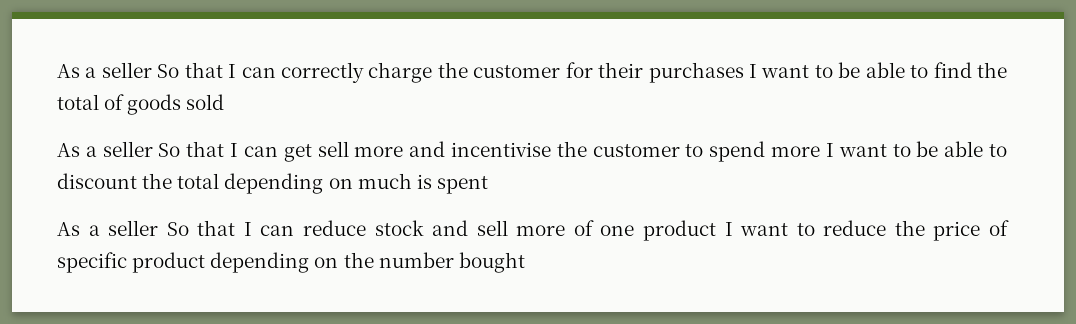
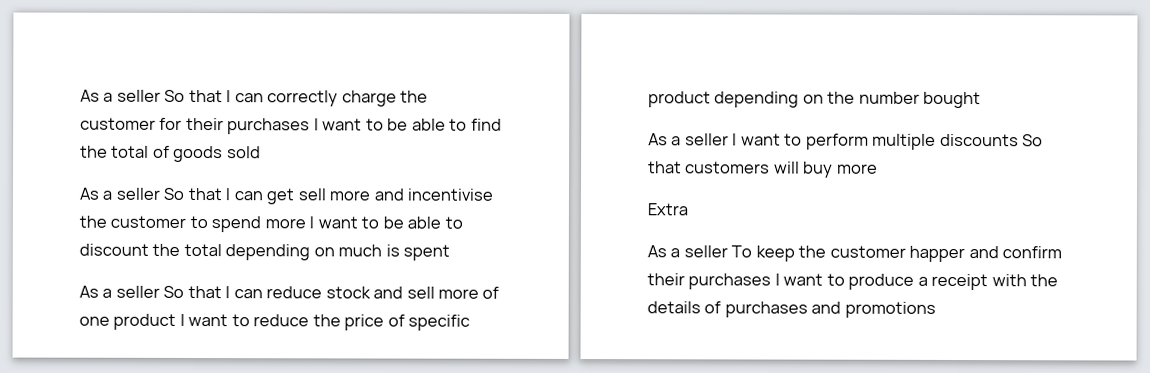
+ As a seller I want to perform multiple discounts So that customers will buy more
+ Extra
+ As a seller To keep the customer happer and confirm their purchases I want to produce a receipt with the details of purchases and promotions

